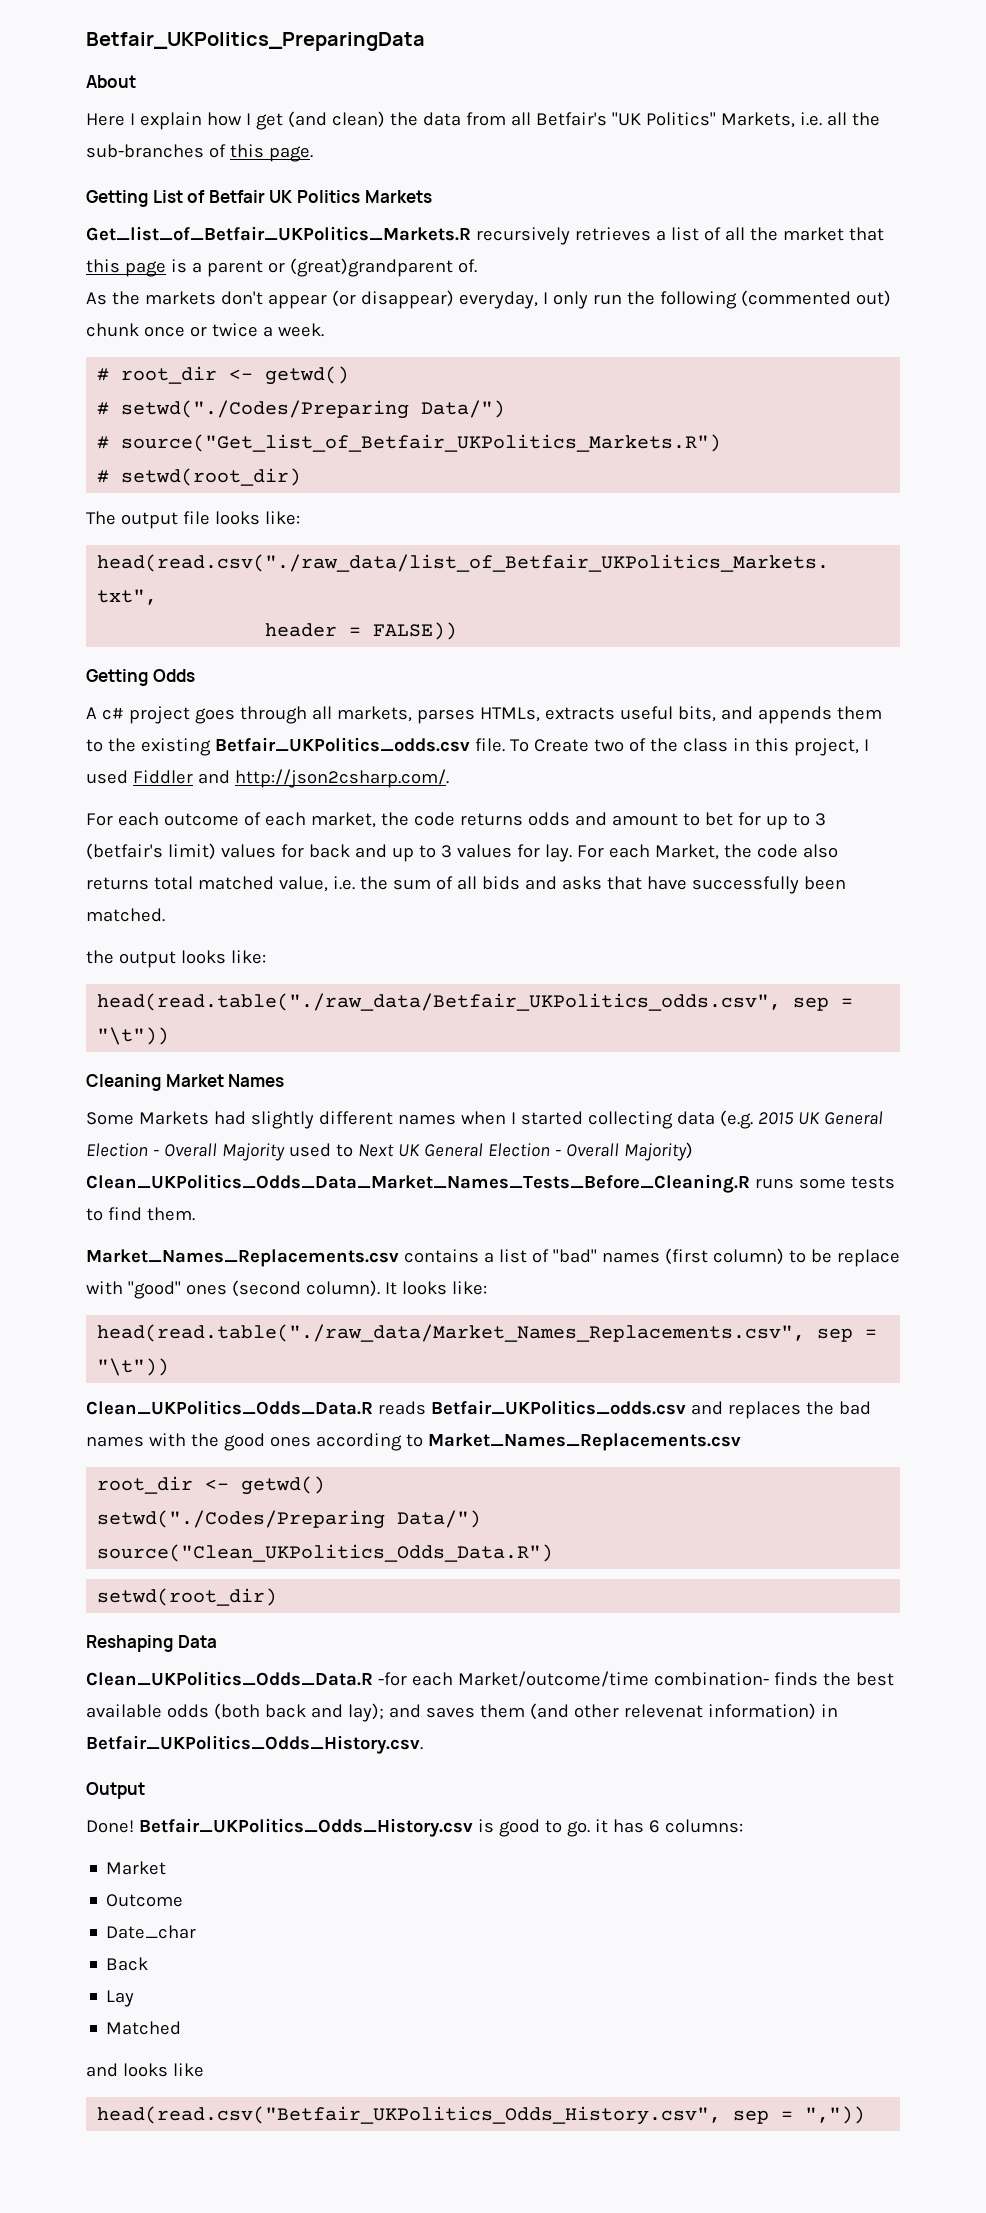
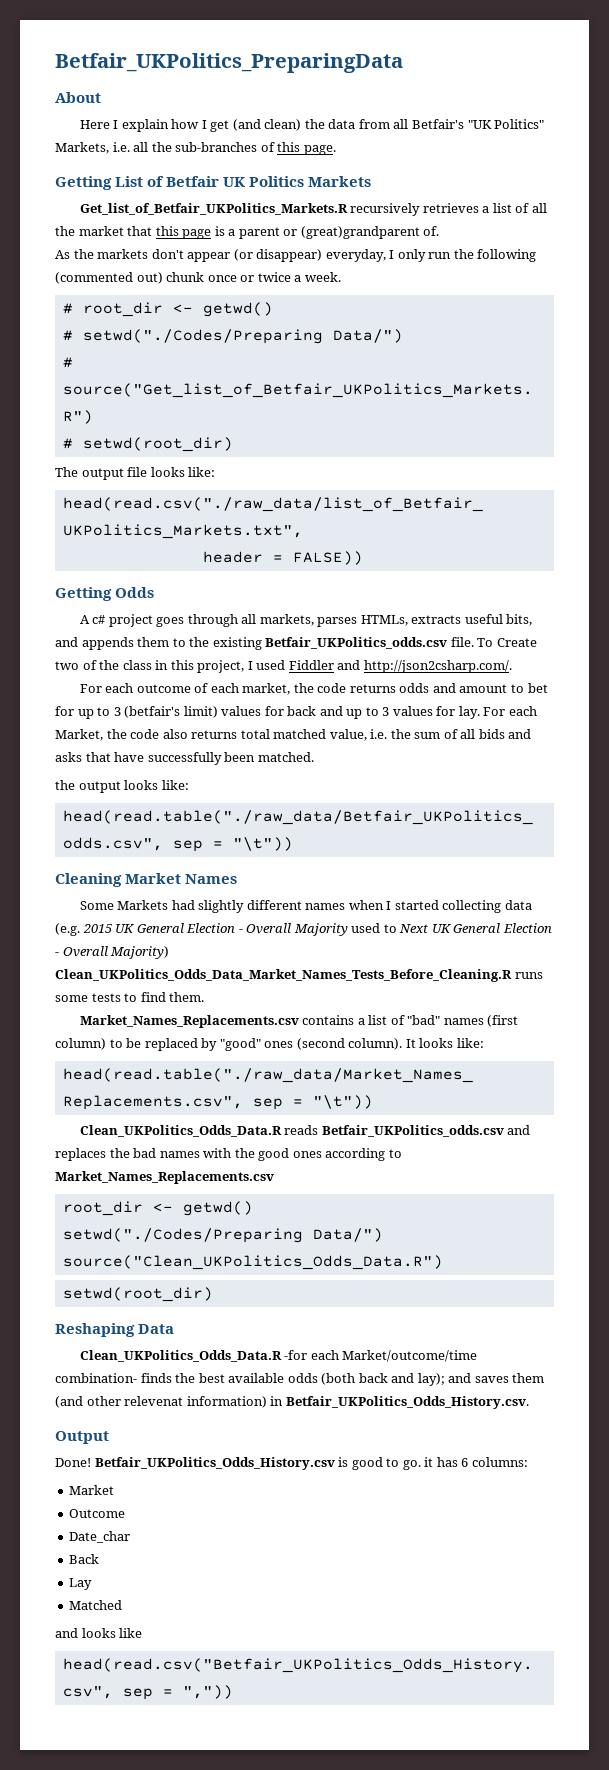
- Market_Names_Replacements.csv contains a list of "bad" names (first column) to be replace with "good" ones (second column).
+ Market_Names_Replacements.csv contains a list of "bad" names (first column) to be replaced by "good" ones (second column).

